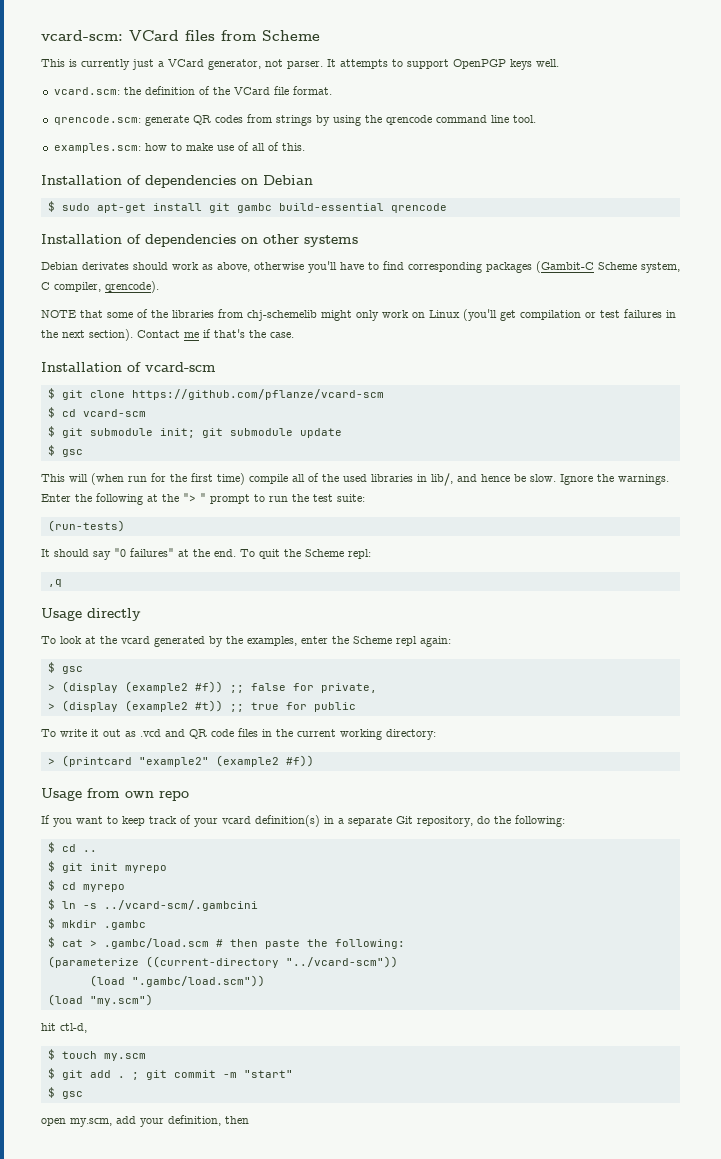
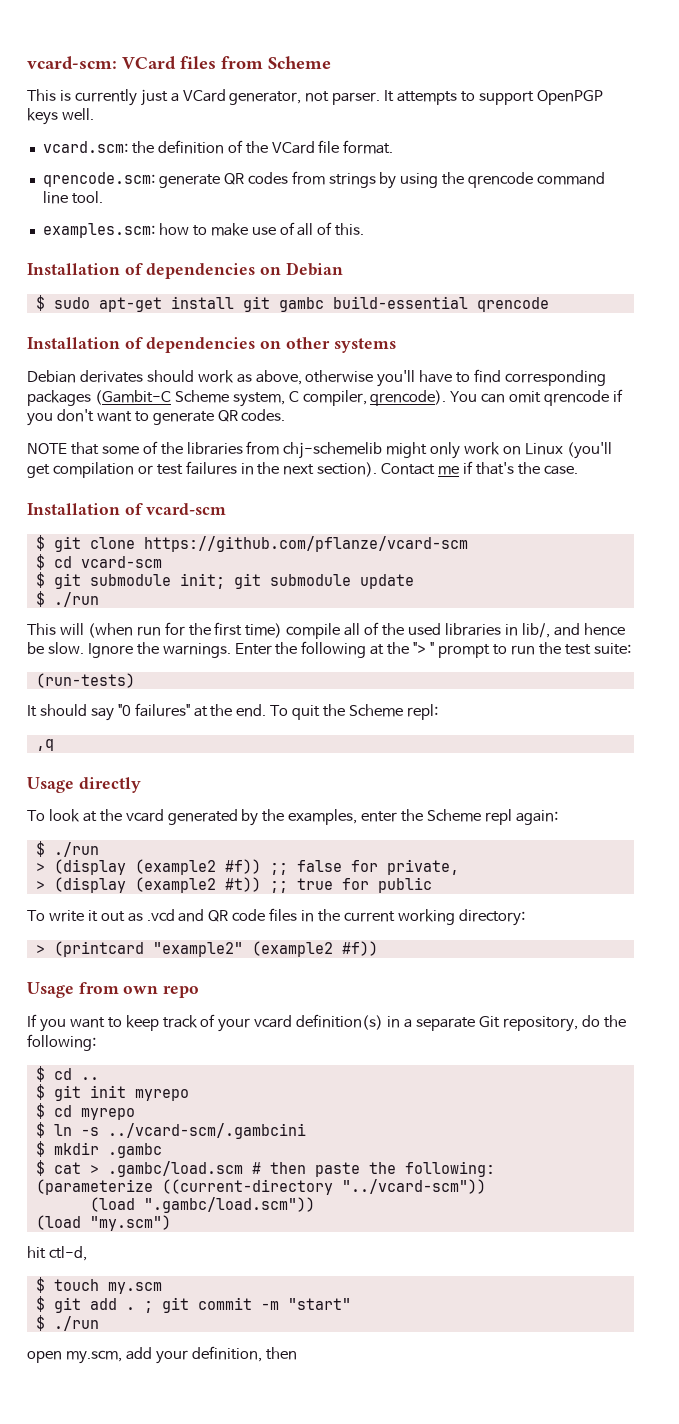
+ You can omit qrencode if you don't want to generate QR codes.
  $ git submodule init; git submodule update
- $ gsc
+ $ ./run
  To look at the vcard generated by the examples, enter the Scheme repl again:
- $ gsc
+ $ ./run
  $ git add . ; git commit -m "start"
- $ gsc
+ $ ./run

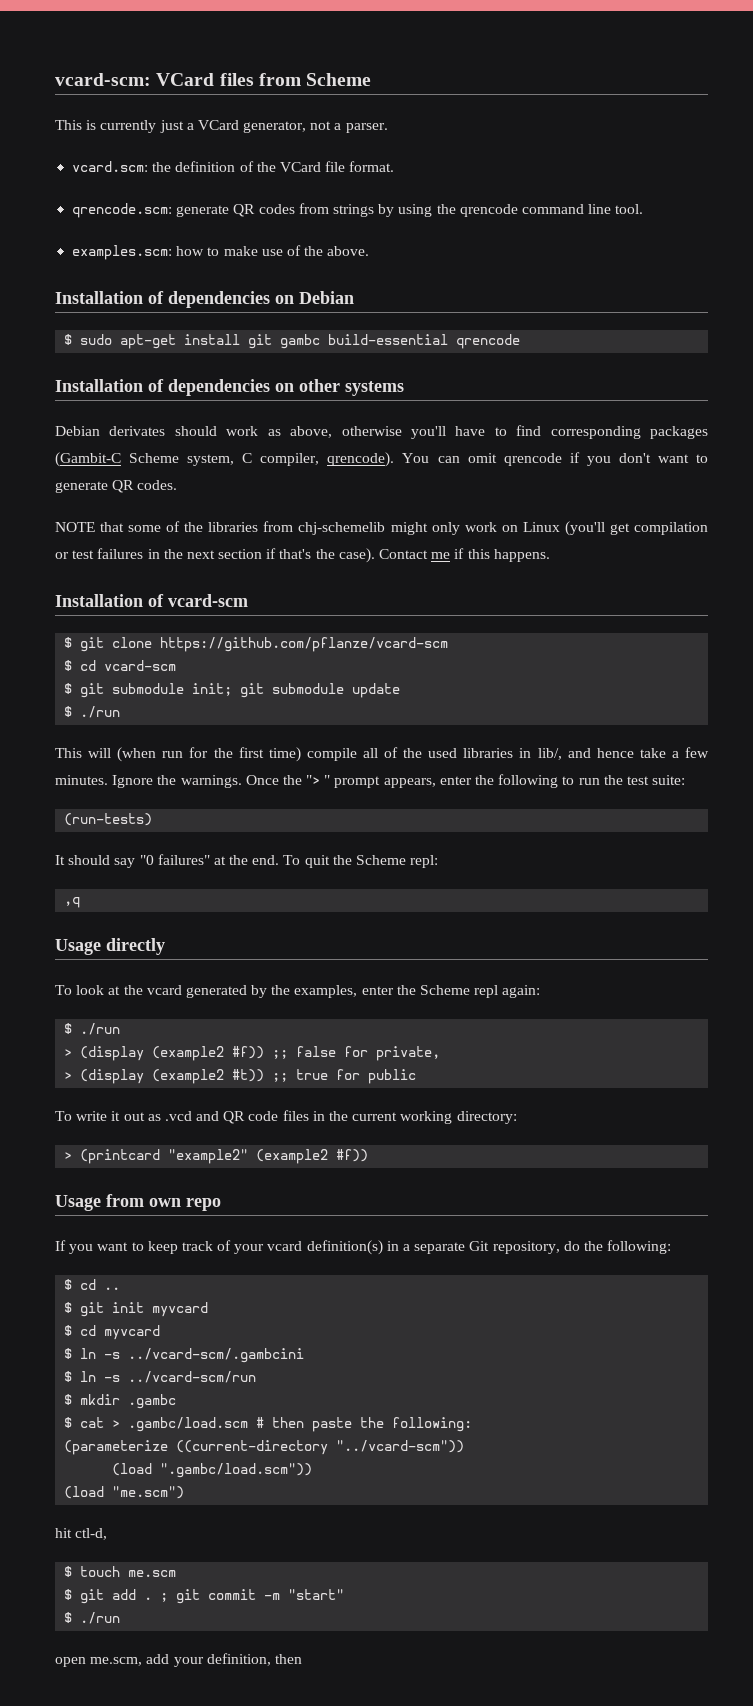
- This is currently just a VCard generator, not parser. It attempts to support OpenPGP keys well.
+ This is currently just a VCard generator, not a parser.
- examples.scm: how to make use of all of this.
+ examples.scm: how to make use of the above.
- NOTE that some of the libraries from chj-schemelib might only work on Linux (you'll get compilation or test failures in the next section). Contact me if that's the case.
+ NOTE that some of the libraries from chj-schemelib might only work on Linux (you'll get compilation or test failures in the next section if that's the case). Contact me if this happens.
- This will (when run for the first time) compile all of the used libraries in lib/, and hence be slow. Ignore the warnings. Enter the following at the "> " prompt to run the test suite:
+ This will (when run for the first time) compile all of the used libraries in lib/, and hence take a few minutes. Ignore the warnings. Once the "> " prompt appears, enter the following to run the test suite:
- $ git init myrepo
- $ cd myrepo
+ $ git init myvcard
+ $ cd myvcard
+ $ ln -s ../vcard-scm/run
- (load "my.scm")
+ (load "me.scm")
- $ touch my.scm
+ $ touch me.scm
- open my.scm, add your definition, then
+ open me.scm, add your definition, then

